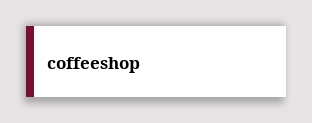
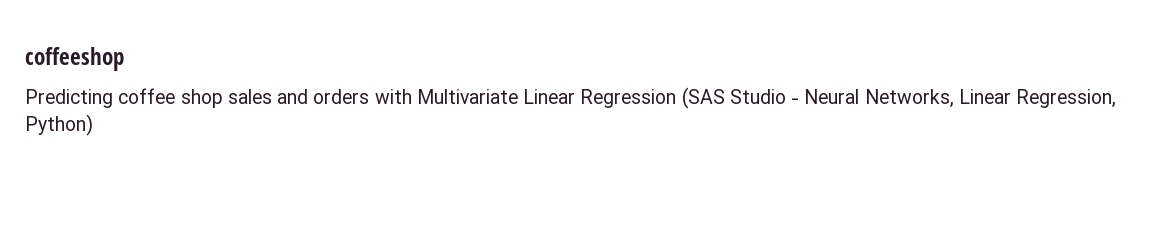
+ Predicting coffee shop sales and orders with Multivariate Linear Regression (SAS Studio - Neural Networks, Linear Regression, Python)

